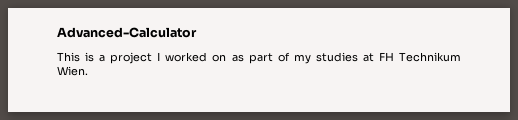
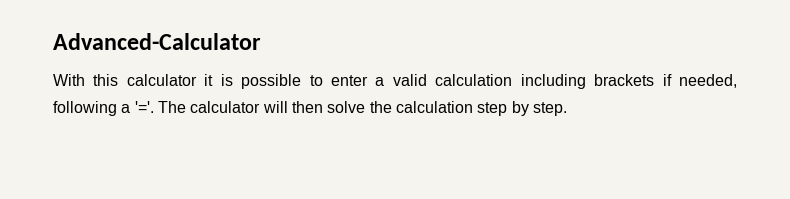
- This is a project I worked on as part of my studies at FH Technikum Wien.
+ With this calculator it is possible to enter a valid calculation including brackets if needed, following a '='. The calculator will then solve the calculation step by step.

